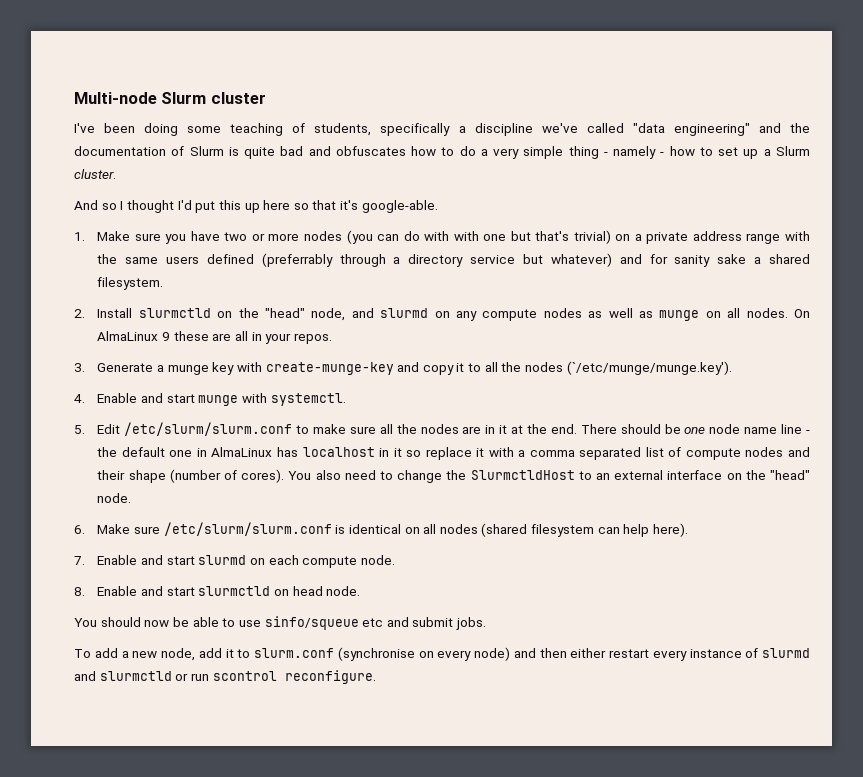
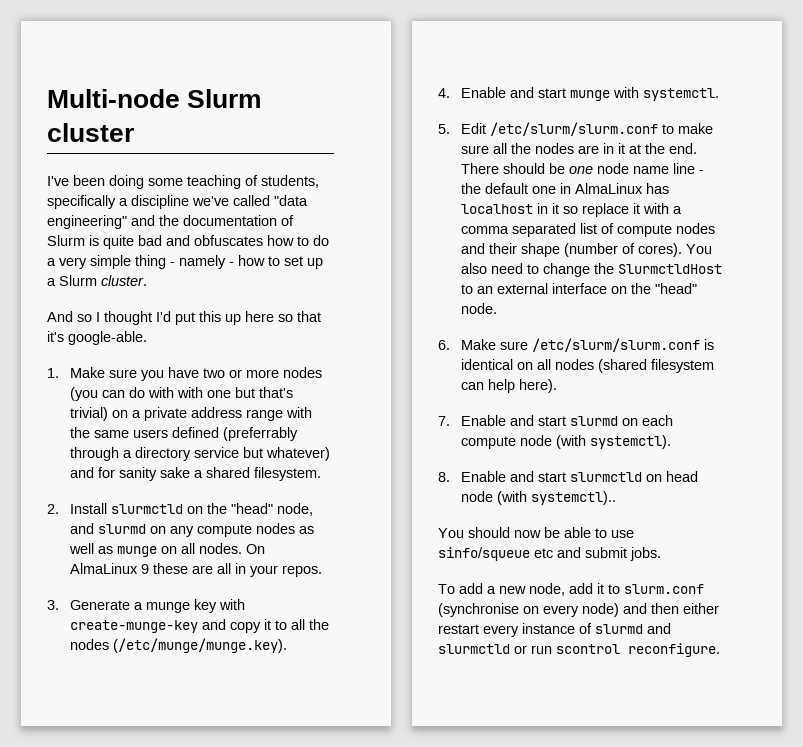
- 3. Generate a munge key with create-munge-key and copy it to all the nodes (`/etc/munge/munge.key').
+ 3. Generate a munge key with create-munge-key and copy it to all the nodes (/etc/munge/munge.key).
- 7. Enable and start slurmd on each compute node.
+ 7. Enable and start slurmd on each compute node (with systemctl).
- 8. Enable and start slurmctld on head node.
+ 8. Enable and start slurmctld on head node (with systemctl)..

